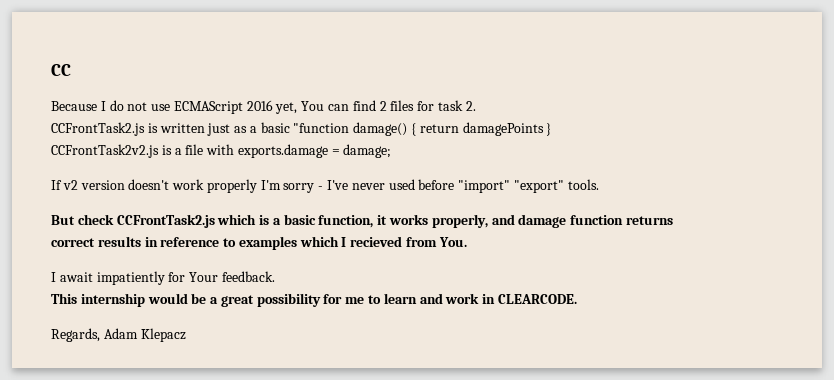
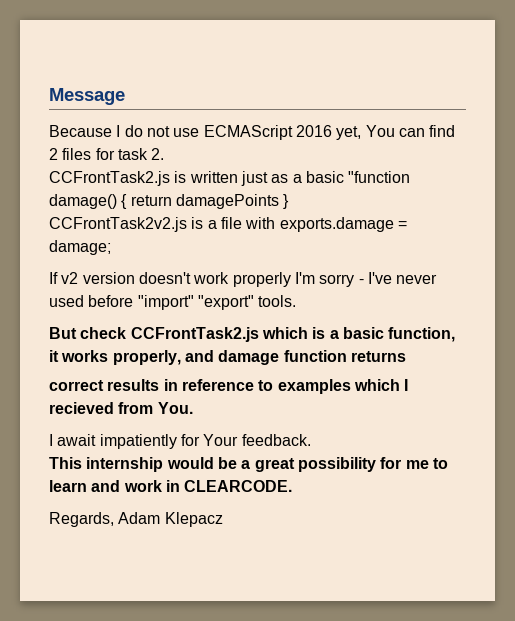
- CC
+ Message

